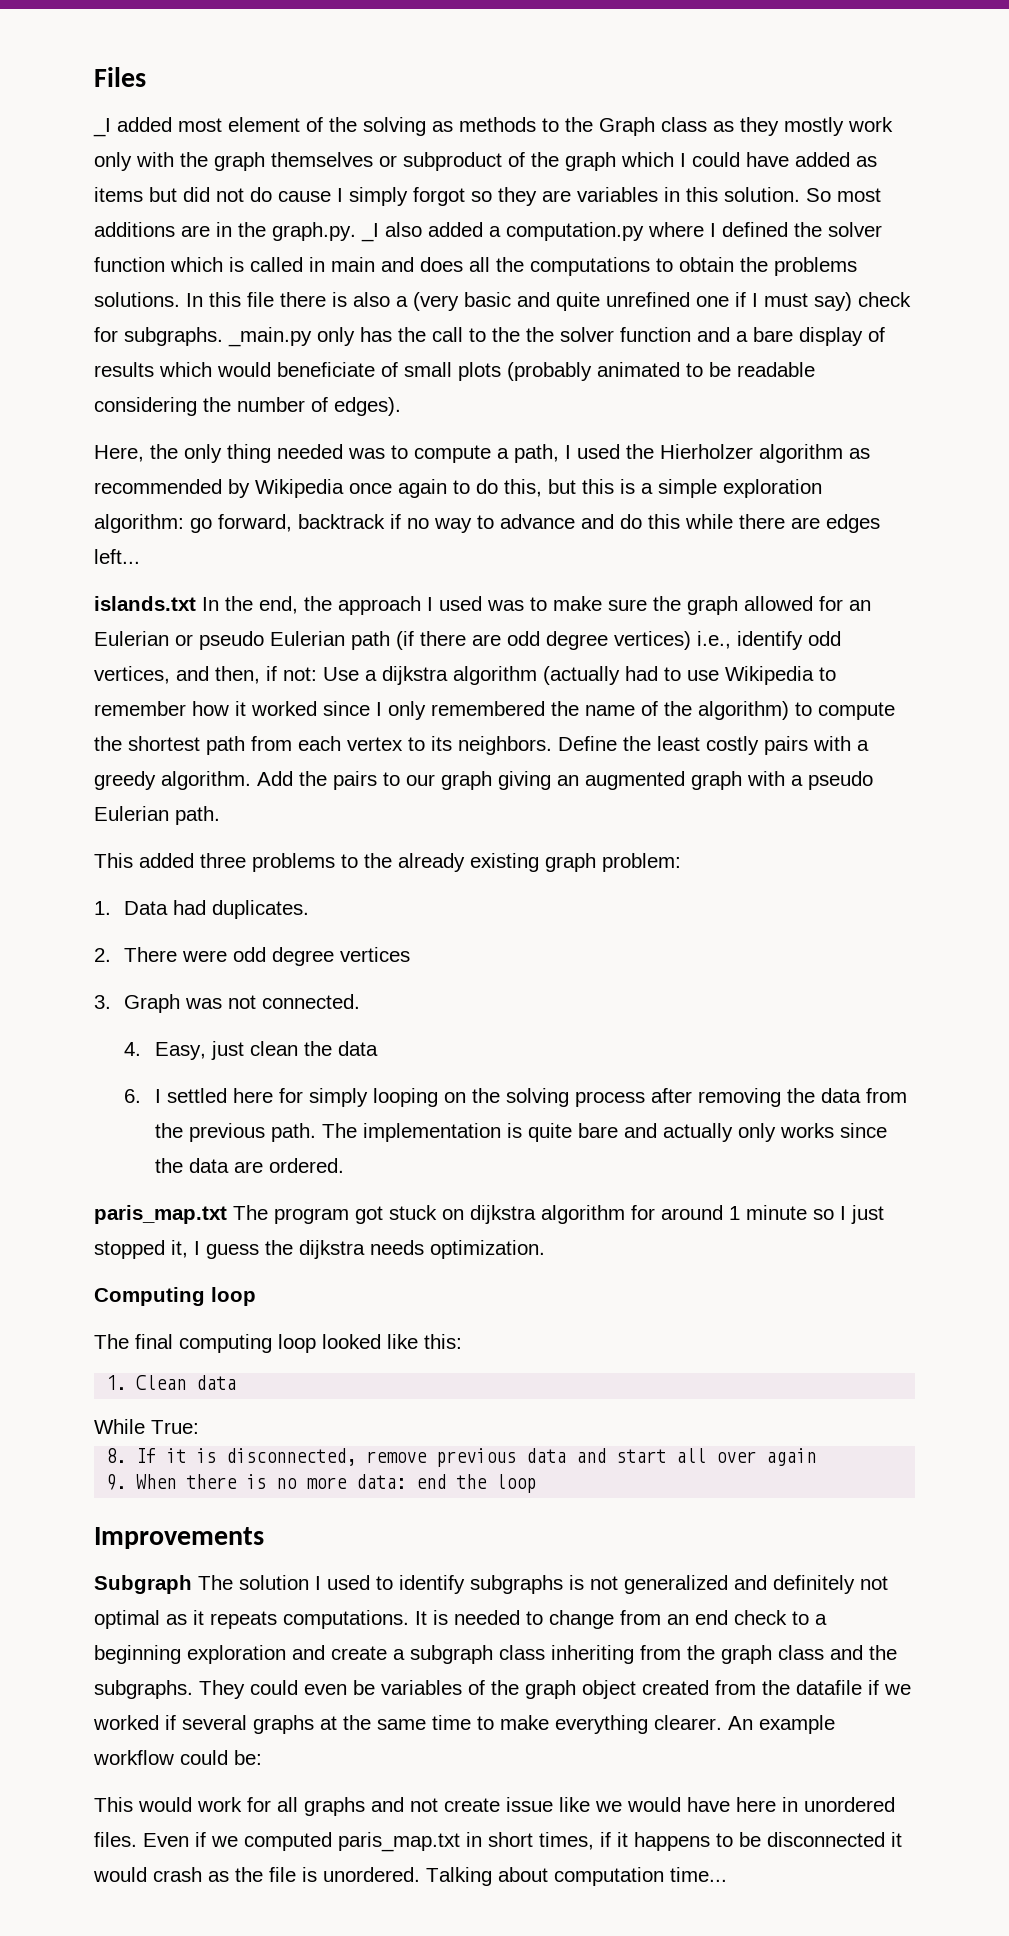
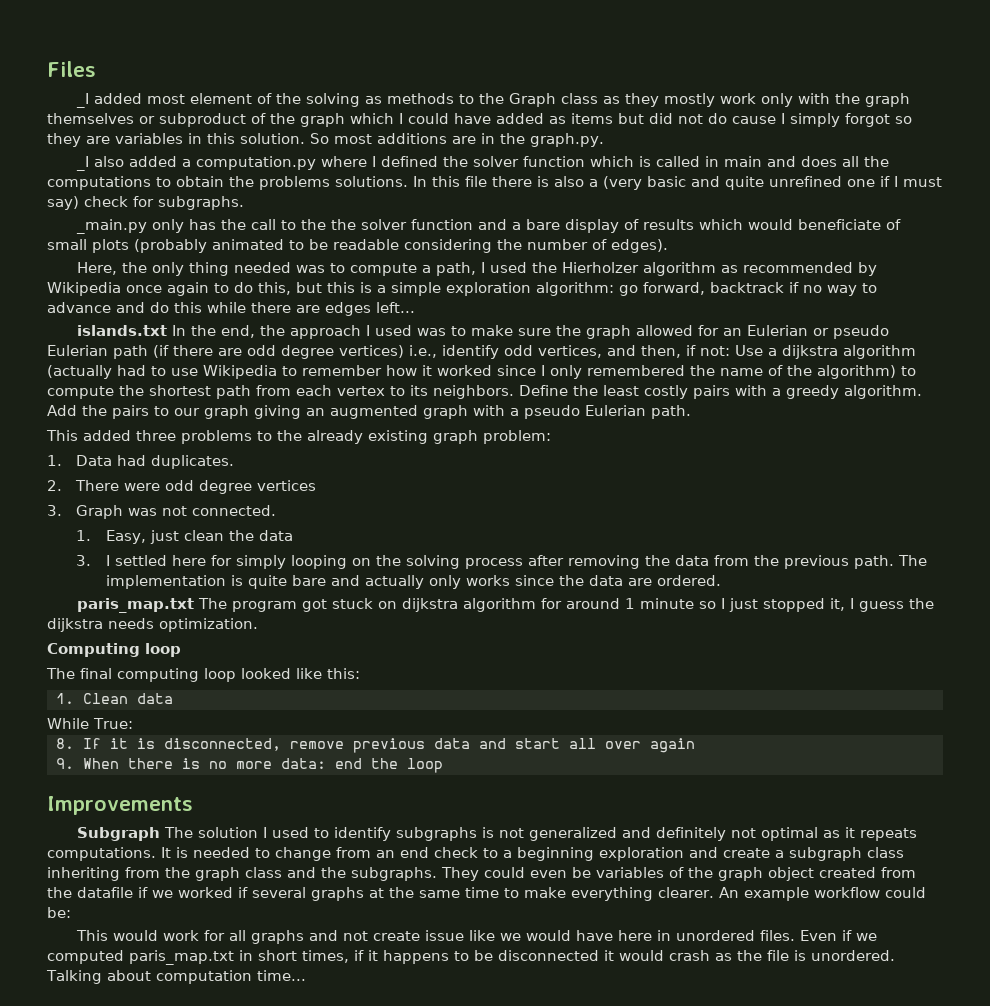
- So most additions are in the graph.py. _I also added a computation.py where I defined the solver function which is called in main and does all the computations to obtain the problems solutions.
+ So most additions are in the graph.py.
+ _I also added a computation.py where I defined the solver function which is called in main and does all the computations to obtain the problems solutions.
- In this file there is also a (very basic and quite unrefined one if I must say) check for subgraphs. _main.py only has the call to the the solver function and a bare display of results which would beneficiate of small plots (probably animated to be readable considering the number of edges).
+ In this file there is also a (very basic and quite unrefined one if I must say) check for subgraphs.
+ _main.py only has the call to the the solver function and a bare display of results which would beneficiate of small plots (probably animated to be readable considering the number of edges).
- 4. Easy, just clean the data
+ 1. Easy, just clean the data
- 6. I settled here for simply looping on the solving process after removing the data from the previous path.
+ 3. I settled here for simply looping on the solving process after removing the data from the previous path.

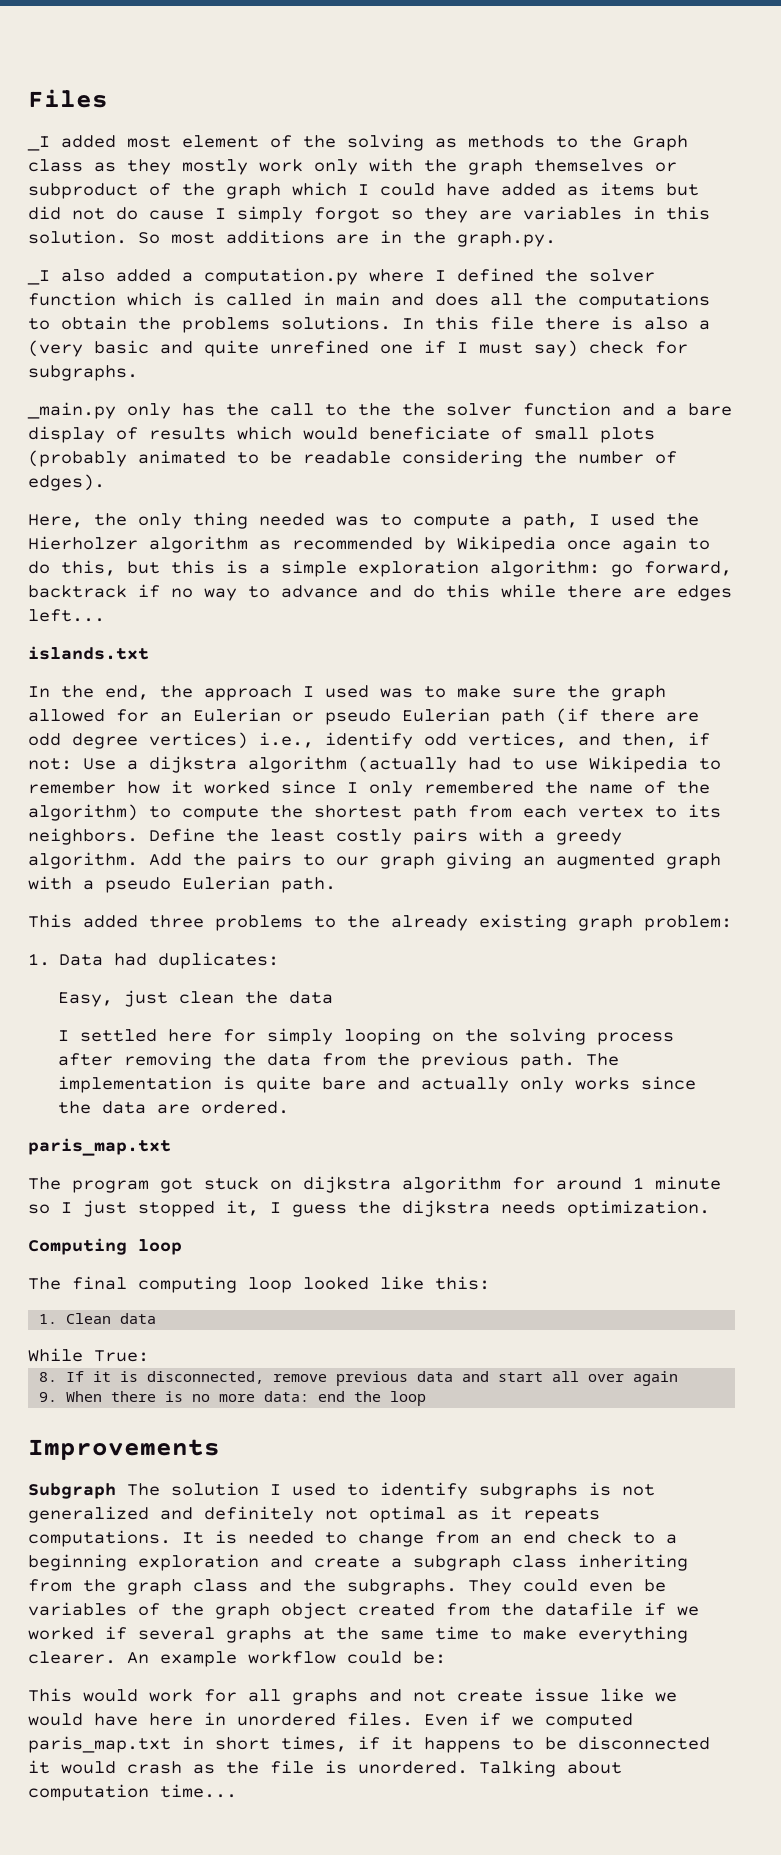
- islands.txt In the end, the approach I used was to make sure the graph allowed for an Eulerian or pseudo Eulerian path (if there are odd degree vertices) i.e., identify odd vertices, and then, if not:
+ islands.txt
+ In the end, the approach I used was to make sure the graph allowed for an Eulerian or pseudo Eulerian path (if there are odd degree vertices) i.e., identify odd vertices, and then, if not:
- 1. Data had duplicates.
- 2. There were odd degree vertices
- 3. Graph was not connected.
- 1. Easy, just clean the data
+ 1. Data had duplicates:
+ Easy, just clean the data
- 3. I settled here for simply looping on the solving process after removing the data from the previous path.
+ I settled here for simply looping on the solving process after removing the data from the previous path.
  The implementation is quite bare and actually only works since the data are ordered.
- paris_map.txt The program got stuck on dijkstra algorithm for around 1 minute so I just stopped it, I guess the dijkstra needs optimization.
+ paris_map.txt
+ The program got stuck on dijkstra algorithm for around 1 minute so I just stopped it, I guess the dijkstra needs optimization.

